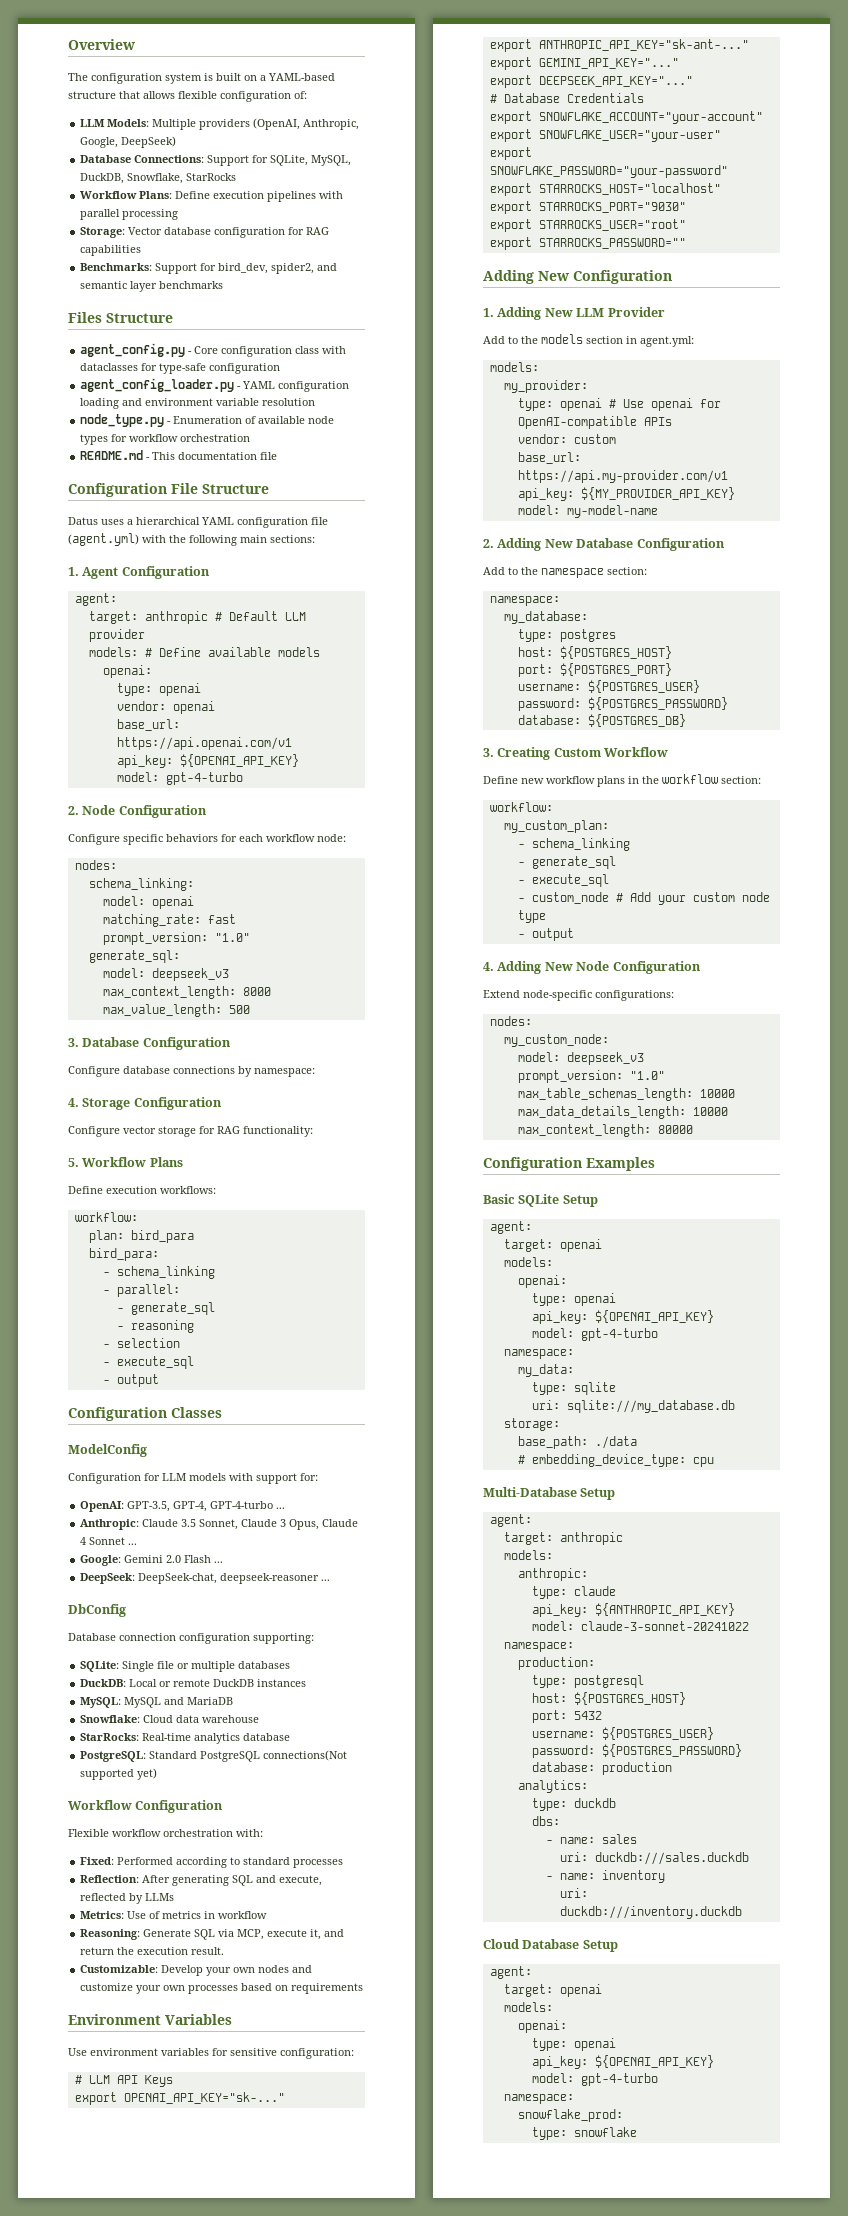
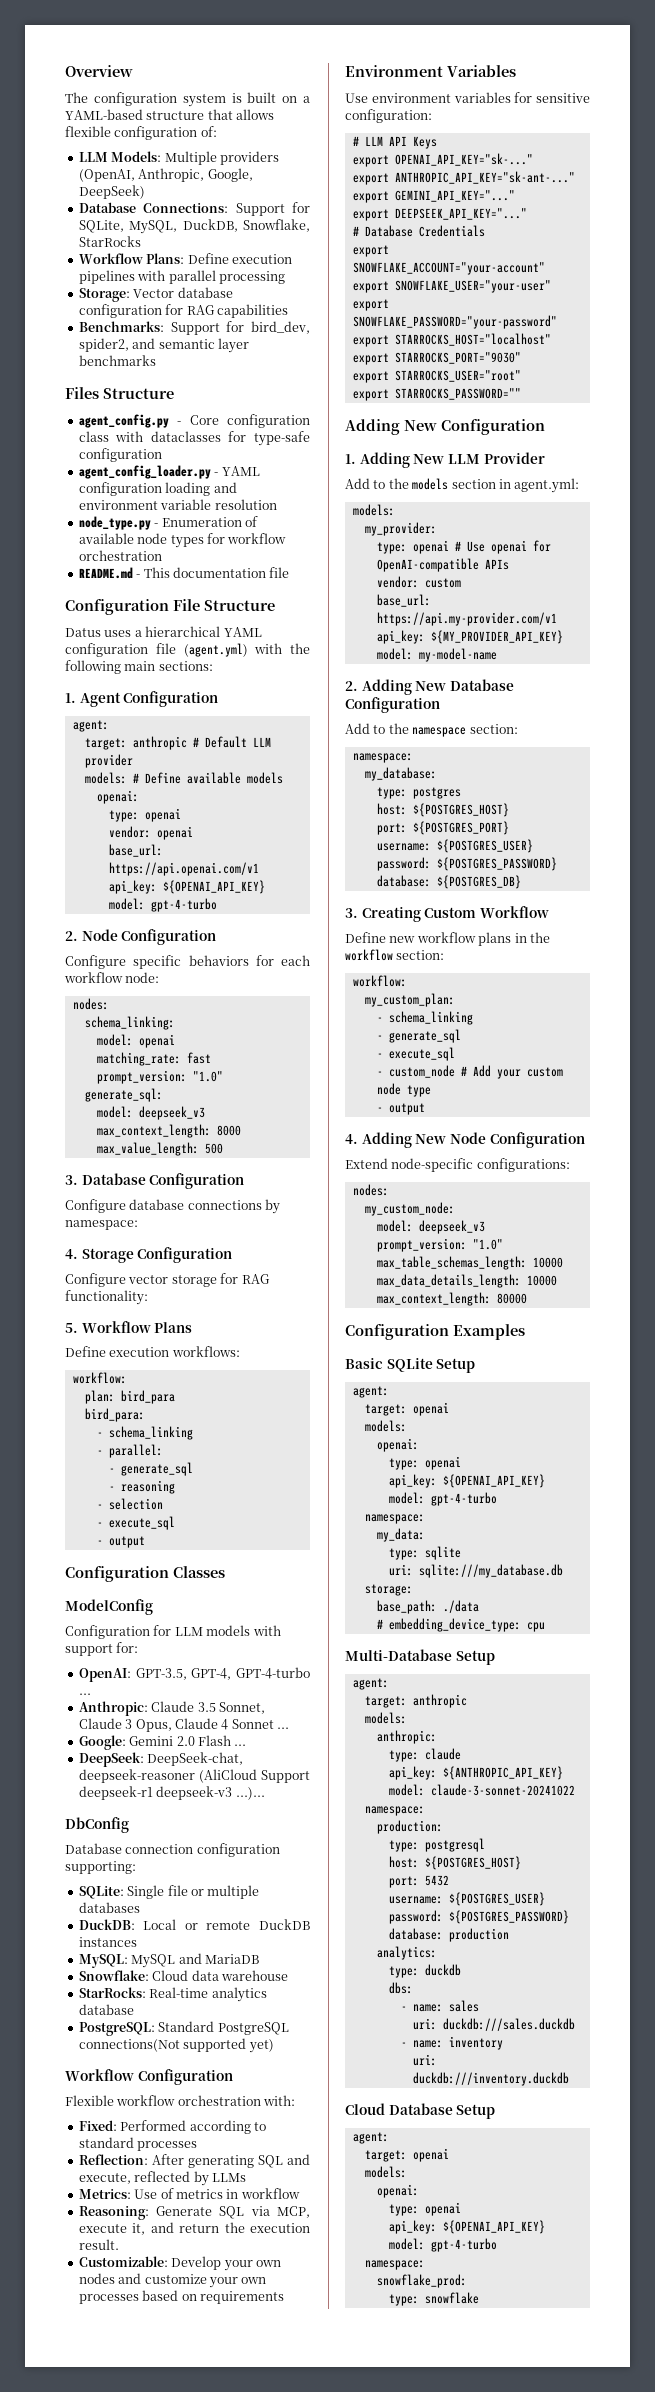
- DeepSeek: DeepSeek-chat, deepseek-reasoner ...
+ DeepSeek: DeepSeek-chat, deepseek-reasoner (AliCloud Support deepseek-r1 deepseek-v3 ...)...

